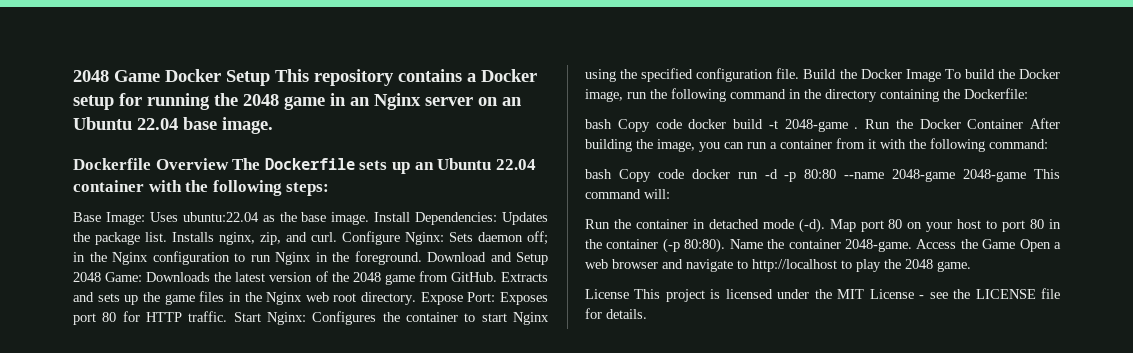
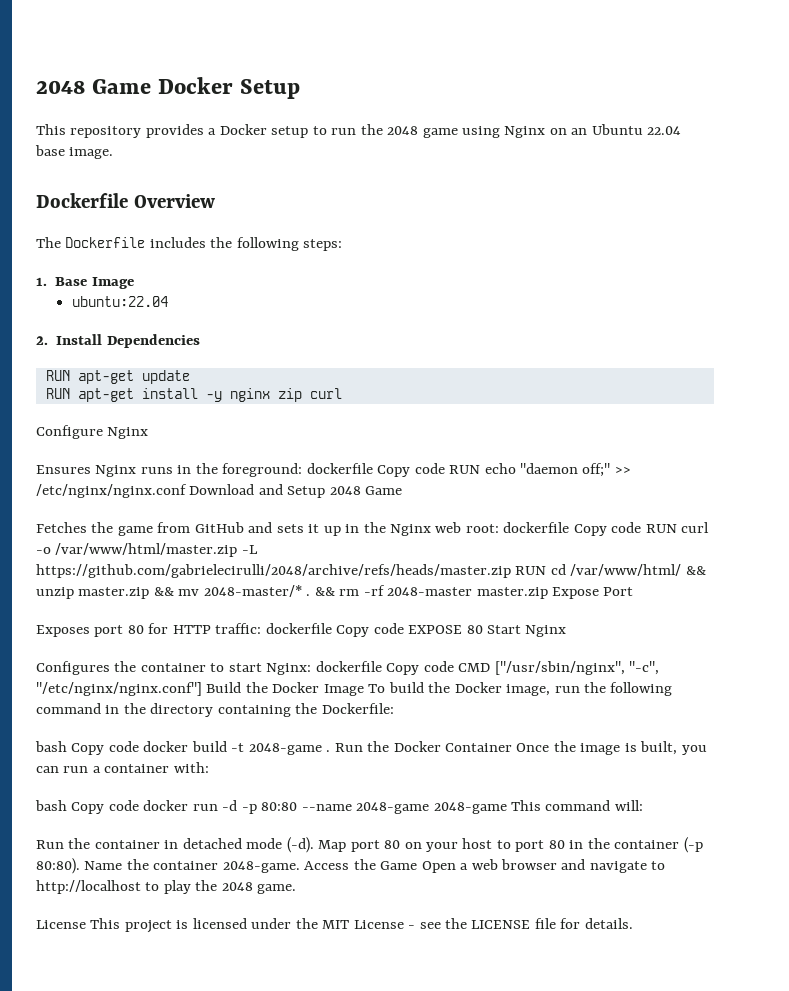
- 2048 Game Docker Setup This repository contains a Docker setup for running the 2048 game in an Nginx server on an Ubuntu 22.04 base image.
+ 2048 Game Docker Setup
+ This repository provides a Docker setup to run the 2048 game using Nginx on an Ubuntu 22.04 base image.
- Dockerfile Overview The Dockerfile sets up an Ubuntu 22.04 container with the following steps:
- Base Image: Uses ubuntu:22.04 as the base image. Install Dependencies: Updates the package list. Installs nginx, zip, and curl. Configure Nginx: Sets daemon off; in the Nginx configuration to run Nginx in the foreground. Download and Setup 2048 Game: Downloads the latest version of the 2048 game from GitHub. Extracts and sets up the game files in the Nginx web root directory. Expose Port: Exposes port 80 for HTTP traffic. Start Nginx: Configures the container to start Nginx using the specified configuration file. Build the Docker Image To build the Docker image, run the following command in the directory containing the Dockerfile:
+ Dockerfile Overview
+ The Dockerfile includes the following steps:
+ 1. Base Image
+ ubuntu:22.04
+ 2. Install Dependencies
+ RUN apt-get update
+ RUN apt-get install -y nginx zip curl
+ Configure Nginx
+ Ensures Nginx runs in the foreground: dockerfile Copy code RUN echo "daemon off;" >> /etc/nginx/nginx.conf Download and Setup 2048 Game
+ Fetches the game from GitHub and sets it up in the Nginx web root: dockerfile Copy code RUN curl -o /var/www/html/master.zip -L https://github.com/gabrielecirulli/2048/archive/refs/heads/master.zip RUN cd /var/www/html/ && unzip master.zip && mv 2048-master/* . && rm -rf 2048-master master.zip Expose Port
+ Exposes port 80 for HTTP traffic: dockerfile Copy code EXPOSE 80 Start Nginx
+ Configures the container to start Nginx: dockerfile Copy code CMD ["/usr/sbin/nginx", "-c", "/etc/nginx/nginx.conf"] Build the Docker Image To build the Docker image, run the following command in the directory containing the Dockerfile:
- Run the Docker Container After building the image, you can run a container from it with the following command:
+ Run the Docker Container Once the image is built, you can run a container with:

